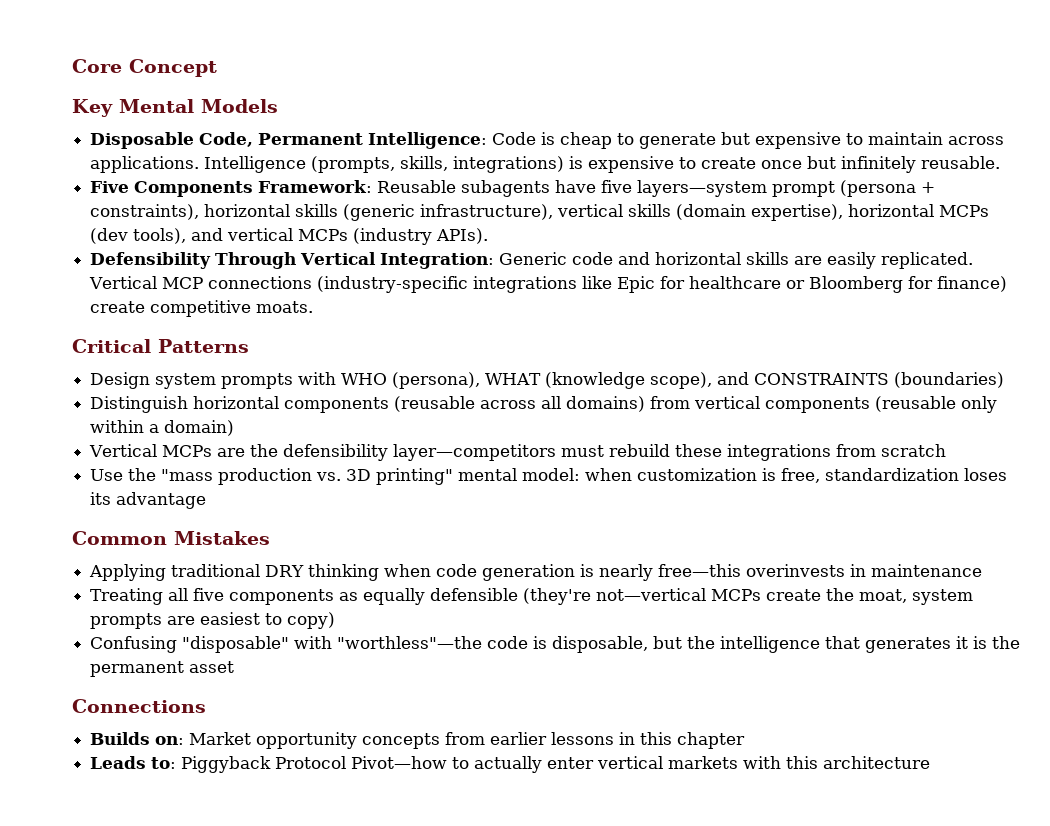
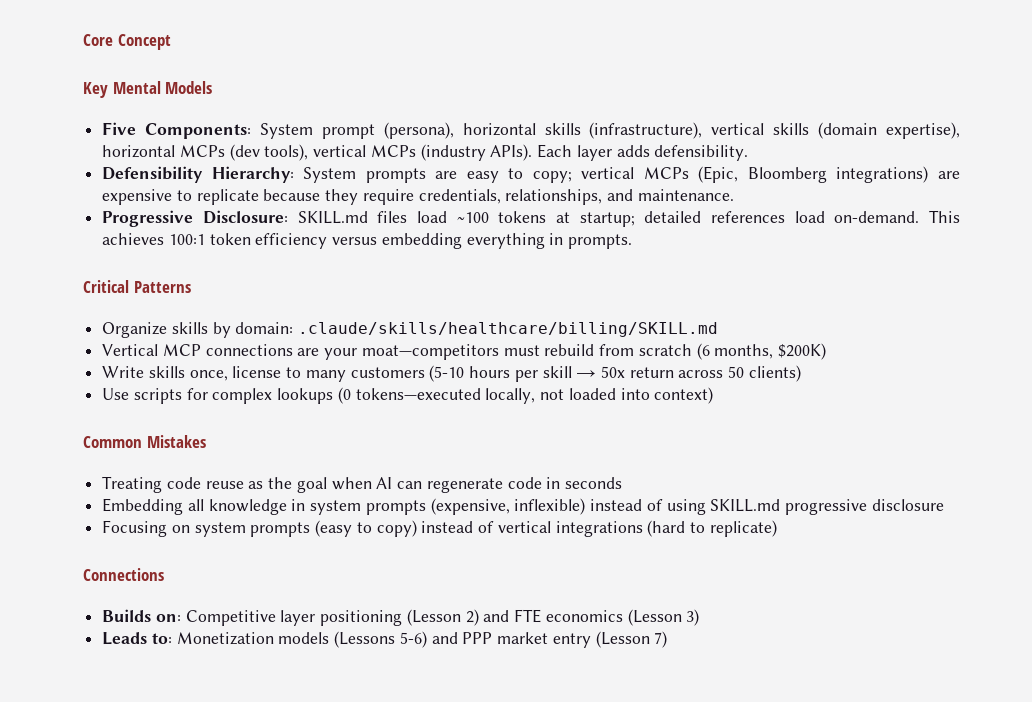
- Disposable Code, Permanent Intelligence: Code is cheap to generate but expensive to maintain across applications. Intelligence (prompts, skills, integrations) is expensive to create once but infinitely reusable.
- Five Components Framework: Reusable subagents have five layers—system prompt (persona + constraints), horizontal skills (generic infrastructure), vertical skills (domain expertise), horizontal MCPs (dev tools), and vertical MCPs (industry APIs).
- Defensibility Through Vertical Integration: Generic code and horizontal skills are easily replicated. Vertical MCP connections (industry-specific integrations like Epic for healthcare or Bloomberg for finance) create competitive moats.
+ Five Components: System prompt (persona), horizontal skills (infrastructure), vertical skills (domain expertise), horizontal MCPs (dev tools), vertical MCPs (industry APIs). Each layer adds defensibility.
+ Defensibility Hierarchy: System prompts are easy to copy; vertical MCPs (Epic, Bloomberg integrations) are expensive to replicate because they require credentials, relationships, and maintenance.
+ Progressive Disclosure: SKILL.md files load ~100 tokens at startup; detailed references load on-demand. This achieves 100:1 token efficiency versus embedding everything in prompts.
  Critical Patterns
- Design system prompts with WHO (persona), WHAT (knowledge scope), and CONSTRAINTS (boundaries)
- Distinguish horizontal components (reusable across all domains) from vertical components (reusable only within a domain)
- Vertical MCPs are the defensibility layer—competitors must rebuild these integrations from scratch
- Use the "mass production vs. 3D printing" mental model: when customization is free, standardization loses its advantage
+ Organize skills by domain: .claude/skills/healthcare/billing/SKILL.md
+ Vertical MCP connections are your moat—competitors must rebuild from scratch (6 months, $200K)
+ Write skills once, license to many customers (5-10 hours per skill → 50x return across 50 clients)
+ Use scripts for complex lookups (0 tokens—executed locally, not loaded into context)
  Common Mistakes
- Applying traditional DRY thinking when code generation is nearly free—this overinvests in maintenance
- Treating all five components as equally defensible (they're not—vertical MCPs create the moat, system prompts are easiest to copy)
- Confusing "disposable" with "worthless"—the code is disposable, but the intelligence that generates it is the permanent asset
+ Treating code reuse as the goal when AI can regenerate code in seconds
+ Embedding all knowledge in system prompts (expensive, inflexible) instead of using SKILL.md progressive disclosure
+ Focusing on system prompts (easy to copy) instead of vertical integrations (hard to replicate)
  Connections
- Builds on: Market opportunity concepts from earlier lessons in this chapter
- Leads to: Piggyback Protocol Pivot—how to actually enter vertical markets with this architecture
+ Builds on: Competitive layer positioning (Lesson 2) and FTE economics (Lesson 3)
+ Leads to: Monetization models (Lessons 5-6) and PPP market entry (Lesson 7)

